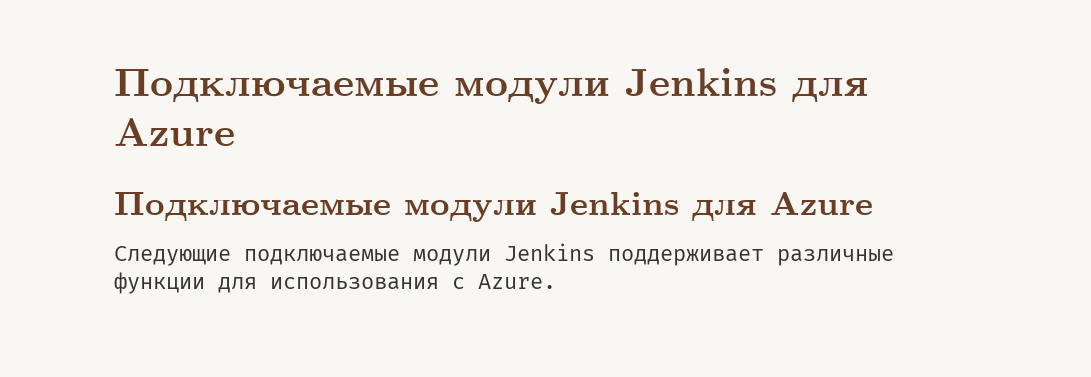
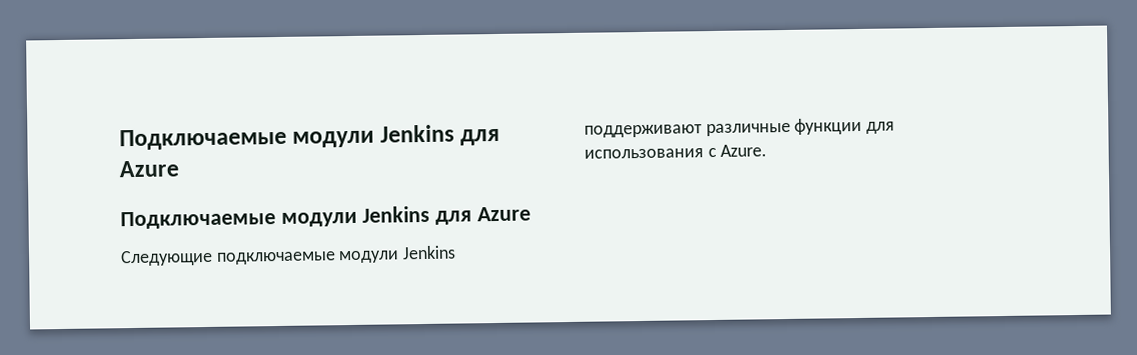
- Следующие подключаемые модули Jenkins поддерживает различные функции для использования с Azure.
+ Следующие подключаемые модули Jenkins поддерживают различные функции для использования с Azure.

